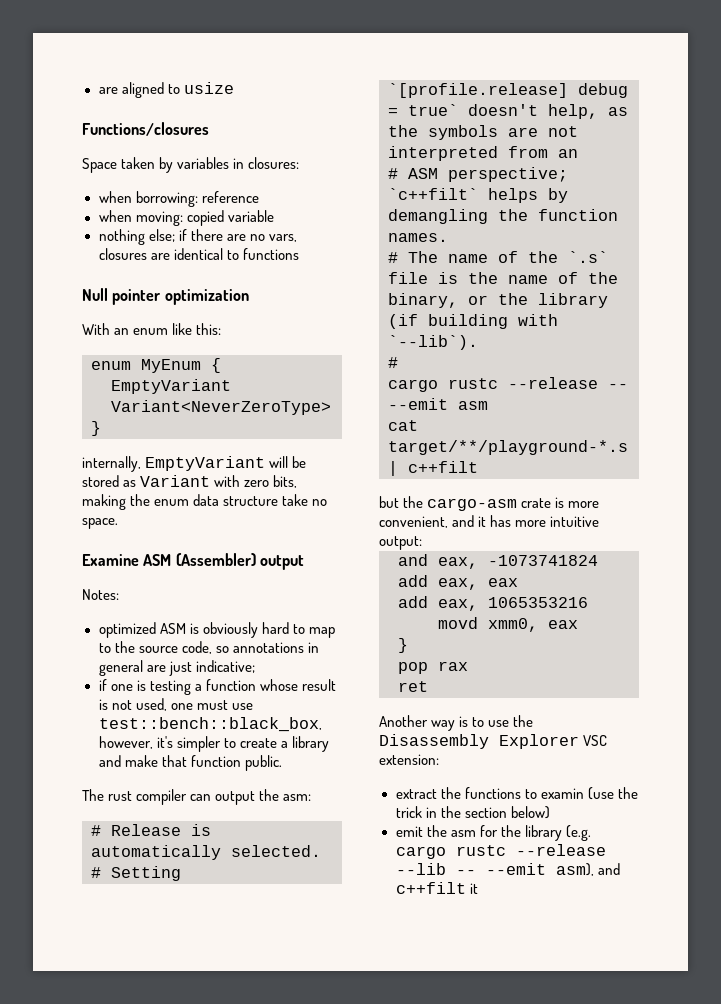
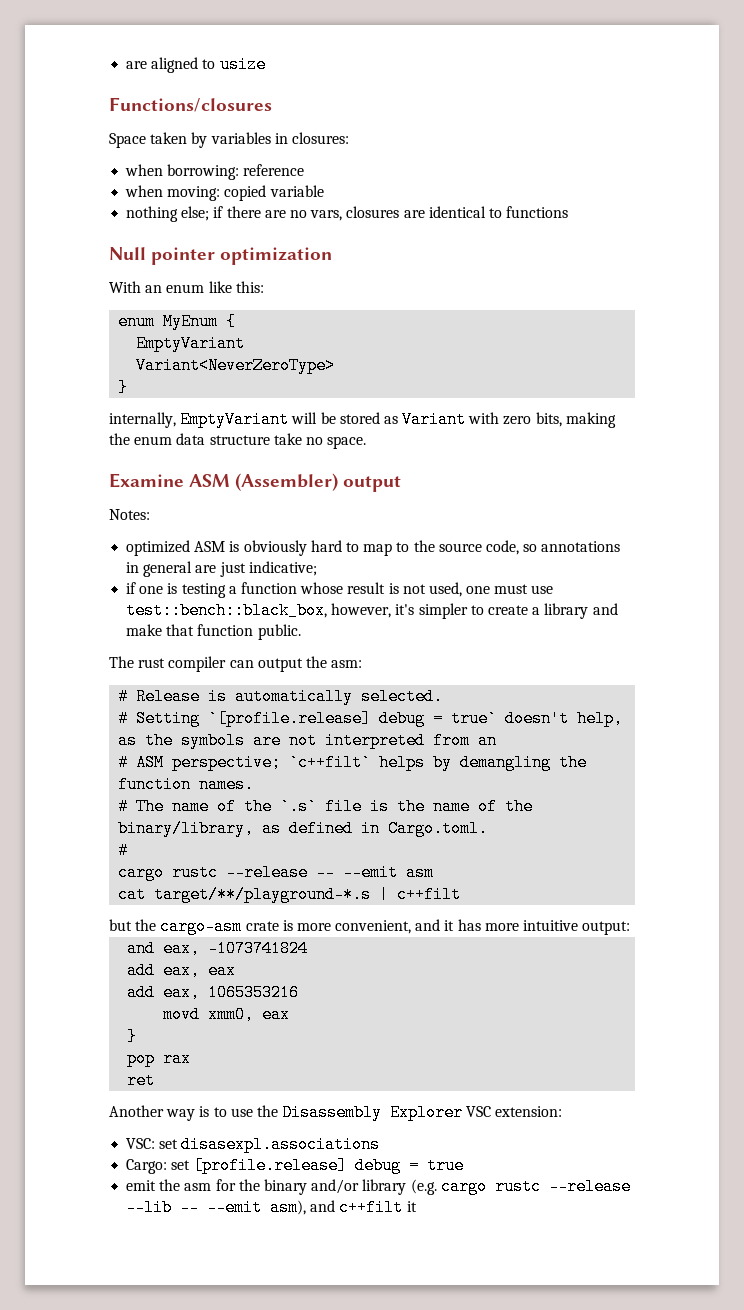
- # The name of the `.s` file is the name of the binary, or the library (if building with `--lib`).
+ # The name of the `.s` file is the name of the binary/library, as defined in Cargo.toml.
- extract the functions to examin (use the trick in the section below)
+ VSC: set disasexpl.associations
+ Cargo: set [profile.release] debug = true
- emit the asm for the library (e.g. cargo rustc --release --lib -- --emit asm), and c++filt it
+ emit the asm for the binary and/or library (e.g. cargo rustc --release --lib -- --emit asm), and c++filt it

